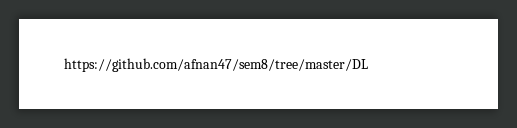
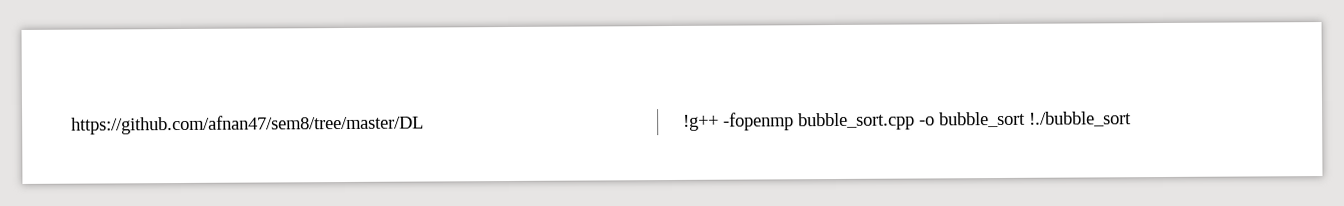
+ !g++ -fopenmp bubble_sort.cpp -o bubble_sort !./bubble_sort

